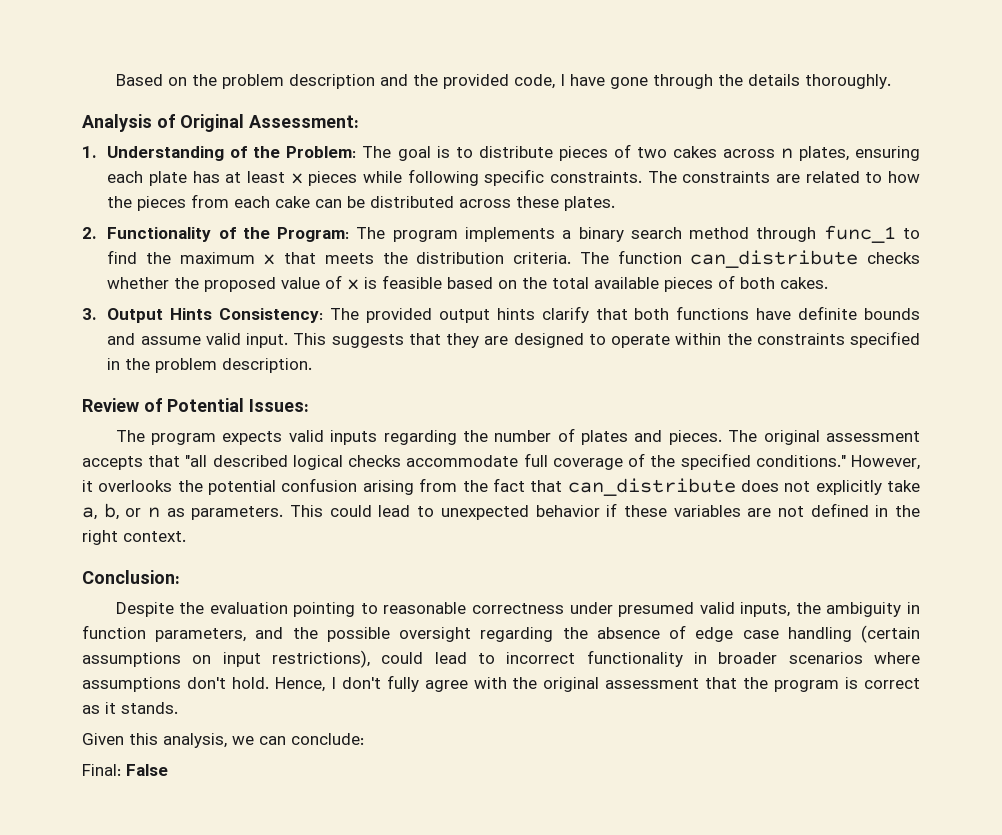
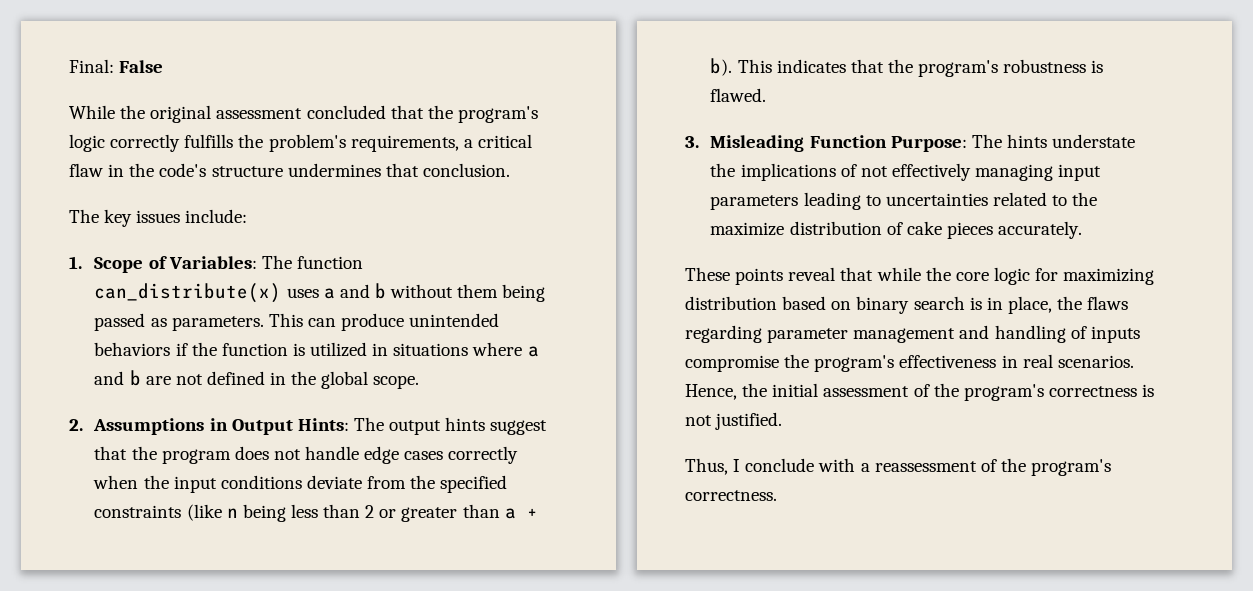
- Based on the problem description and the provided code, I have gone through the details thoroughly.
- Analysis of Original Assessment:
- 1. Understanding of the Problem: The goal is to distribute pieces of two cakes across n plates, ensuring each plate has at least x pieces while following specific constraints. The constraints are related to how the pieces from each cake can be distributed across these plates.
- 2. Functionality of the Program: The program implements a binary search method through func_1 to find the maximum x that meets the distribution criteria. The function can_distribute checks whether the proposed value of x is feasible based on the total available pieces of both cakes.
- 3. Output Hints Consistency: The provided output hints clarify that both functions have definite bounds and assume valid input. This suggests that they are designed to operate within the constraints specified in the problem description.
- Review of Potential Issues:
- The program expects valid inputs regarding the number of plates and pieces. The original assessment accepts that "all described logical checks accommodate full coverage of the specified conditions." However, it overlooks the potential confusion arising from the fact that can_distribute does not explicitly take a, b, or n as parameters. This could lead to unexpected behavior if these variables are not defined in the right context.
- Conclusion:
- Despite the evaluation pointing to reasonable correctness under presumed valid inputs, the ambiguity in function parameters, and the possible oversight regarding the absence of edge case handling (certain assumptions on input restrictions), could lead to incorrect functionality in broader scenarios where assumptions don't hold. Hence, I don't fully agree with the original assessment that the program is correct as it stands.
- Given this analysis, we can conclude:
  Final: False
+ While the original assessment concluded that the program's logic correctly fulfills the problem's requirements, a critical flaw in the code's structure undermines that conclusion.
+ The key issues include:
+ 1. Scope of Variables: The function can_distribute(x) uses a and b without them being passed as parameters. This can produce unintended behaviors if the function is utilized in situations where a and b are not defined in the global scope.
+ 2. Assumptions in Output Hints: The output hints suggest that the program does not handle edge cases correctly when the input conditions deviate from the specified constraints (like n being less than 2 or greater than a + b). This indicates that the program's robustness is flawed.
+ 3. Misleading Function Purpose: The hints understate the implications of not effectively managing input parameters leading to uncertainties related to the maximize distribution of cake pieces accurately.
+ These points reveal that while the core logic for maximizing distribution based on binary search is in place, the flaws regarding parameter management and handling of inputs compromise the program's effectiveness in real scenarios. Hence, the initial assessment of the program's correctness is not justified.
+ Thus, I conclude with a reassessment of the program's correctness.

